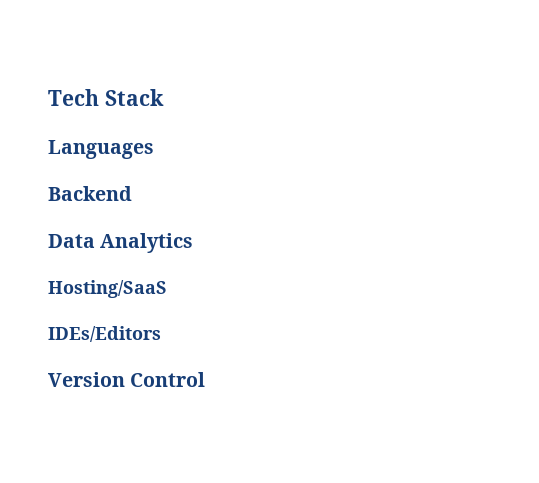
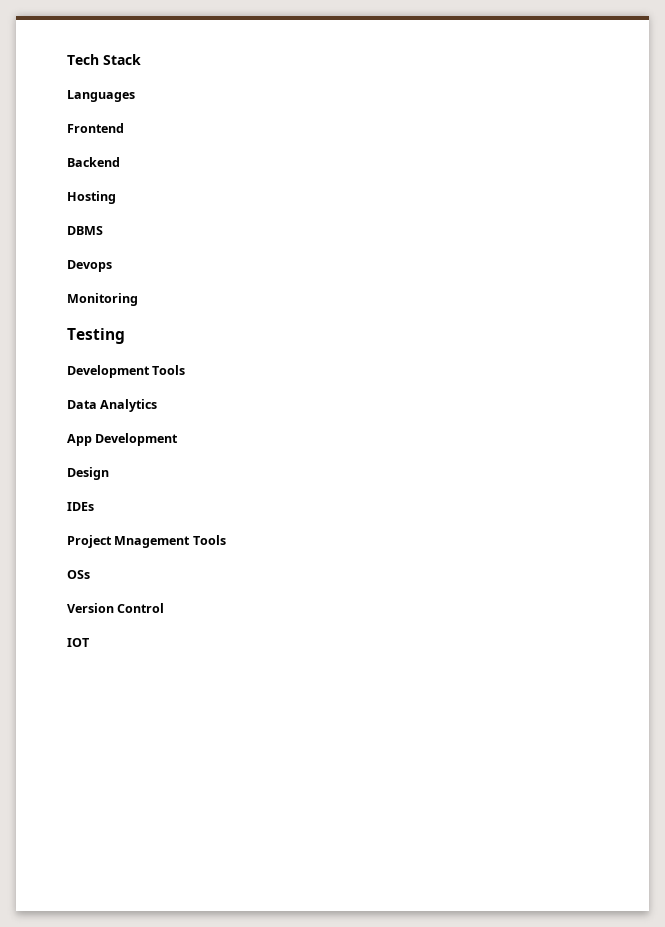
+ Frontend
+ Hosting
+ DBMS
+ Devops
+ Monitoring
+ Testing
+ Development Tools
  Data Analytics
- Hosting/SaaS
- IDEs/Editors
+ App Development
+ Design
+ IDEs
+ Project Mnagement Tools
+ OSs
+ IOT

